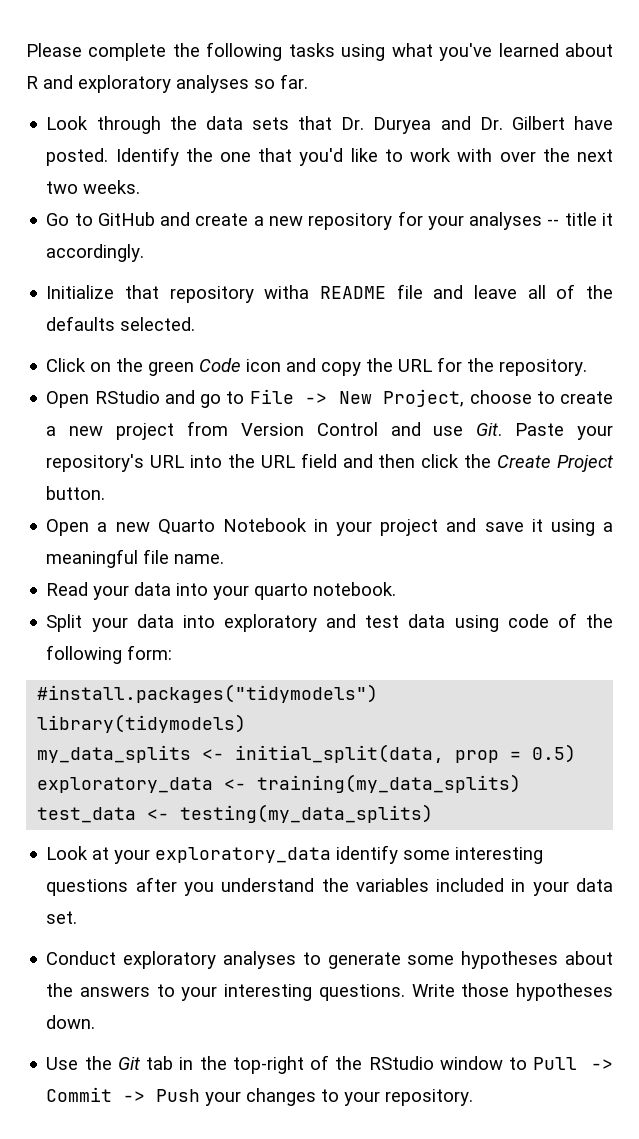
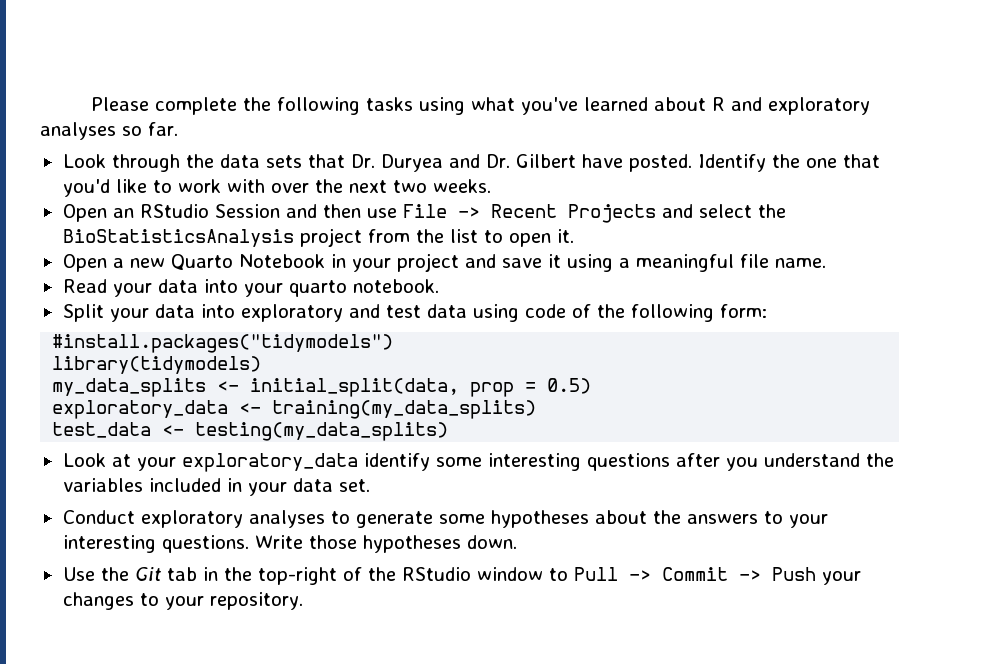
- Go to GitHub and create a new repository for your analyses -- title it accordingly.
- Initialize that repository witha README file and leave all of the defaults selected.
- Click on the green Code icon and copy the URL for the repository.
- Open RStudio and go to File -> New Project, choose to create a new project from Version Control and use Git. Paste your repository's URL into the URL field and then click the Create Project button.
+ Open an RStudio Session and then use File -> Recent Projects and select the BioStatisticsAnalysis project from the list to open it.

